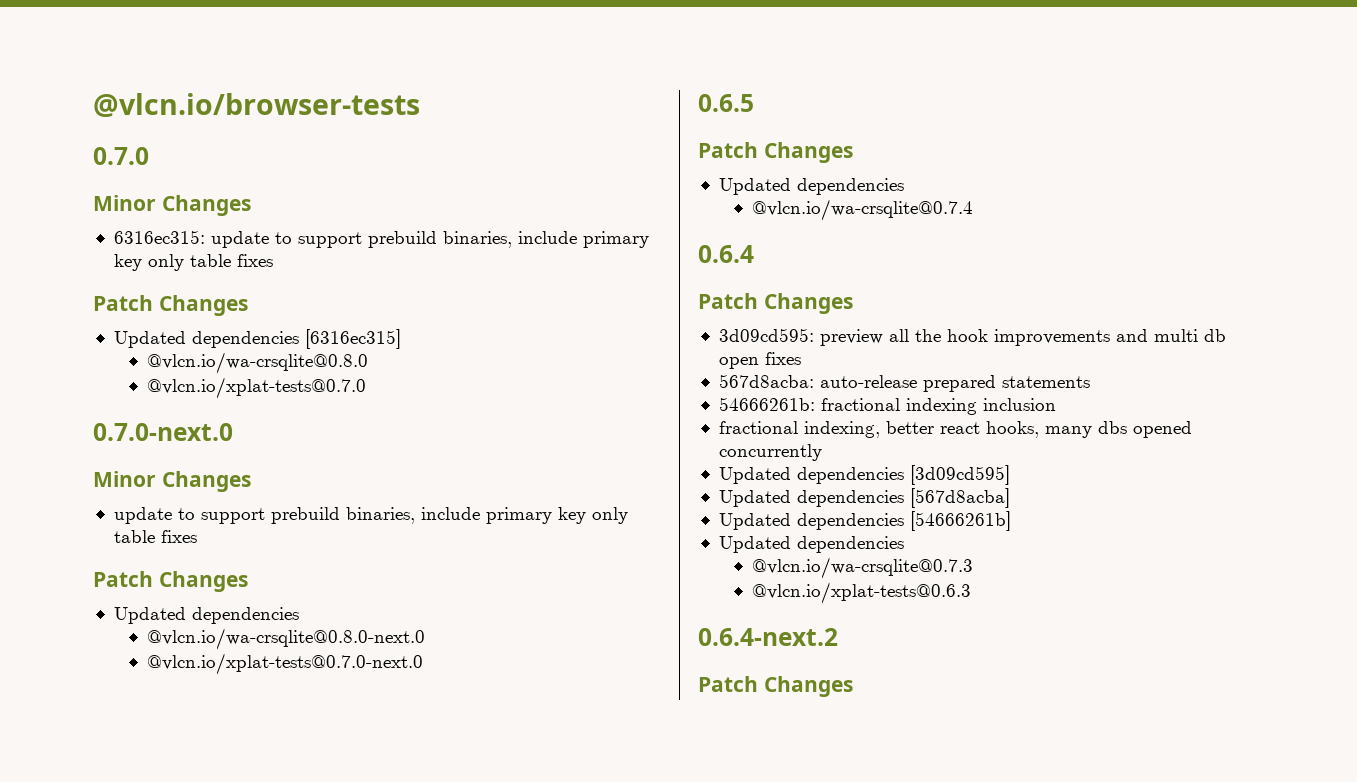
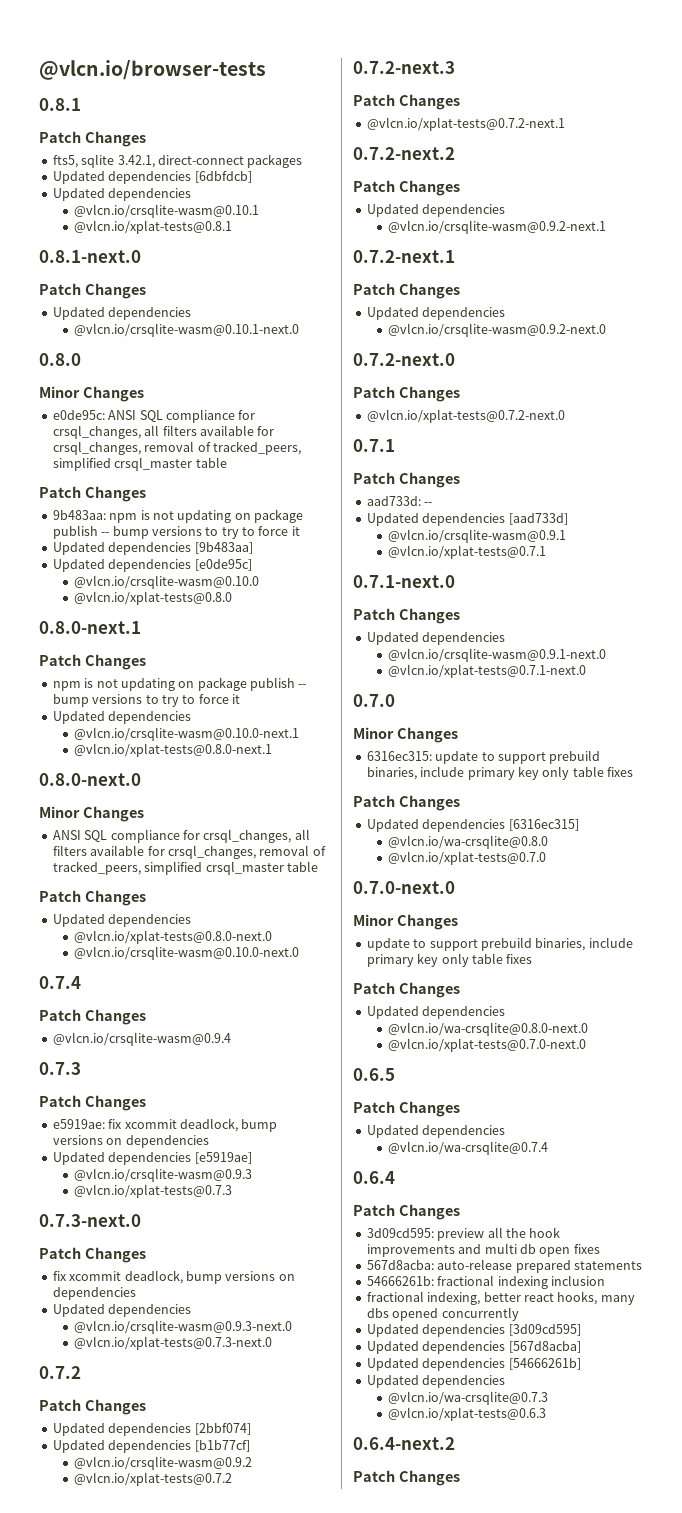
+ 0.8.1
+ Patch Changes
+ fts5, sqlite 3.42.1, direct-connect packages
+ Updated dependencies [6dbfdcb]
+ Updated dependencies
+ @vlcn.io/crsqlite-wasm@0.10.1
+ @vlcn.io/xplat-tests@0.8.1
+ 0.8.1-next.0
+ Patch Changes
+ Updated dependencies
+ @vlcn.io/crsqlite-wasm@0.10.1-next.0
+ 0.8.0
+ Minor Changes
+ e0de95c: ANSI SQL compliance for crsql_changes, all filters available for crsql_changes, removal of tracked_peers, simplified crsql_master table
+ Patch Changes
+ 9b483aa: npm is not updating on package publish -- bump versions to try to force it
+ Updated dependencies [9b483aa]
+ Updated dependencies [e0de95c]
+ @vlcn.io/crsqlite-wasm@0.10.0
+ @vlcn.io/xplat-tests@0.8.0
+ 0.8.0-next.1
+ Patch Changes
+ npm is not updating on package publish -- bump versions to try to force it
+ Updated dependencies
+ @vlcn.io/crsqlite-wasm@0.10.0-next.1
+ @vlcn.io/xplat-tests@0.8.0-next.1
+ 0.8.0-next.0
+ Minor Changes
+ ANSI SQL compliance for crsql_changes, all filters available for crsql_changes, removal of tracked_peers, simplified crsql_master table
+ Patch Changes
+ Updated dependencies
+ @vlcn.io/xplat-tests@0.8.0-next.0
+ @vlcn.io/crsqlite-wasm@0.10.0-next.0
+ 0.7.4
+ Patch Changes
+ @vlcn.io/crsqlite-wasm@0.9.4
+ 0.7.3
+ Patch Changes
+ e5919ae: fix xcommit deadlock, bump versions on dependencies
+ Updated dependencies [e5919ae]
+ @vlcn.io/crsqlite-wasm@0.9.3
+ @vlcn.io/xplat-tests@0.7.3
+ 0.7.3-next.0
+ Patch Changes
+ fix xcommit deadlock, bump versions on dependencies
+ Updated dependencies
+ @vlcn.io/crsqlite-wasm@0.9.3-next.0
+ @vlcn.io/xplat-tests@0.7.3-next.0
+ 0.7.2
+ Patch Changes
+ Updated dependencies [2bbf074]
+ Updated dependencies [b1b77cf]
+ @vlcn.io/crsqlite-wasm@0.9.2
+ @vlcn.io/xplat-tests@0.7.2
+ 0.7.2-next.3
+ Patch Changes
+ @vlcn.io/xplat-tests@0.7.2-next.1
+ 0.7.2-next.2
+ Patch Changes
+ Updated dependencies
+ @vlcn.io/crsqlite-wasm@0.9.2-next.1
+ 0.7.2-next.1
+ Patch Changes
+ Updated dependencies
+ @vlcn.io/crsqlite-wasm@0.9.2-next.0
+ 0.7.2-next.0
+ Patch Changes
+ @vlcn.io/xplat-tests@0.7.2-next.0
+ 0.7.1
+ Patch Changes
+ aad733d: --
+ Updated dependencies [aad733d]
+ @vlcn.io/crsqlite-wasm@0.9.1
+ @vlcn.io/xplat-tests@0.7.1
+ 0.7.1-next.0
+ Patch Changes
+ Updated dependencies
+ @vlcn.io/crsqlite-wasm@0.9.1-next.0
+ @vlcn.io/xplat-tests@0.7.1-next.0

